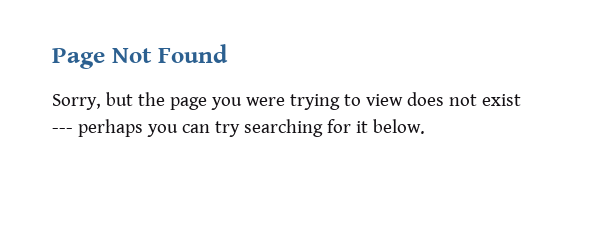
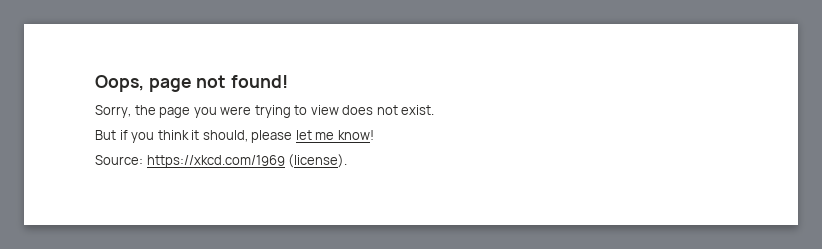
- Page Not Found
+ Oops, page not found!
- Sorry, but the page you were trying to view does not exist --- perhaps you can try searching for it below.
+ Sorry, the page you were trying to view does not exist.
+ But if you think it should, please let me know!
+ Source: https://xkcd.com/1969 (license).

